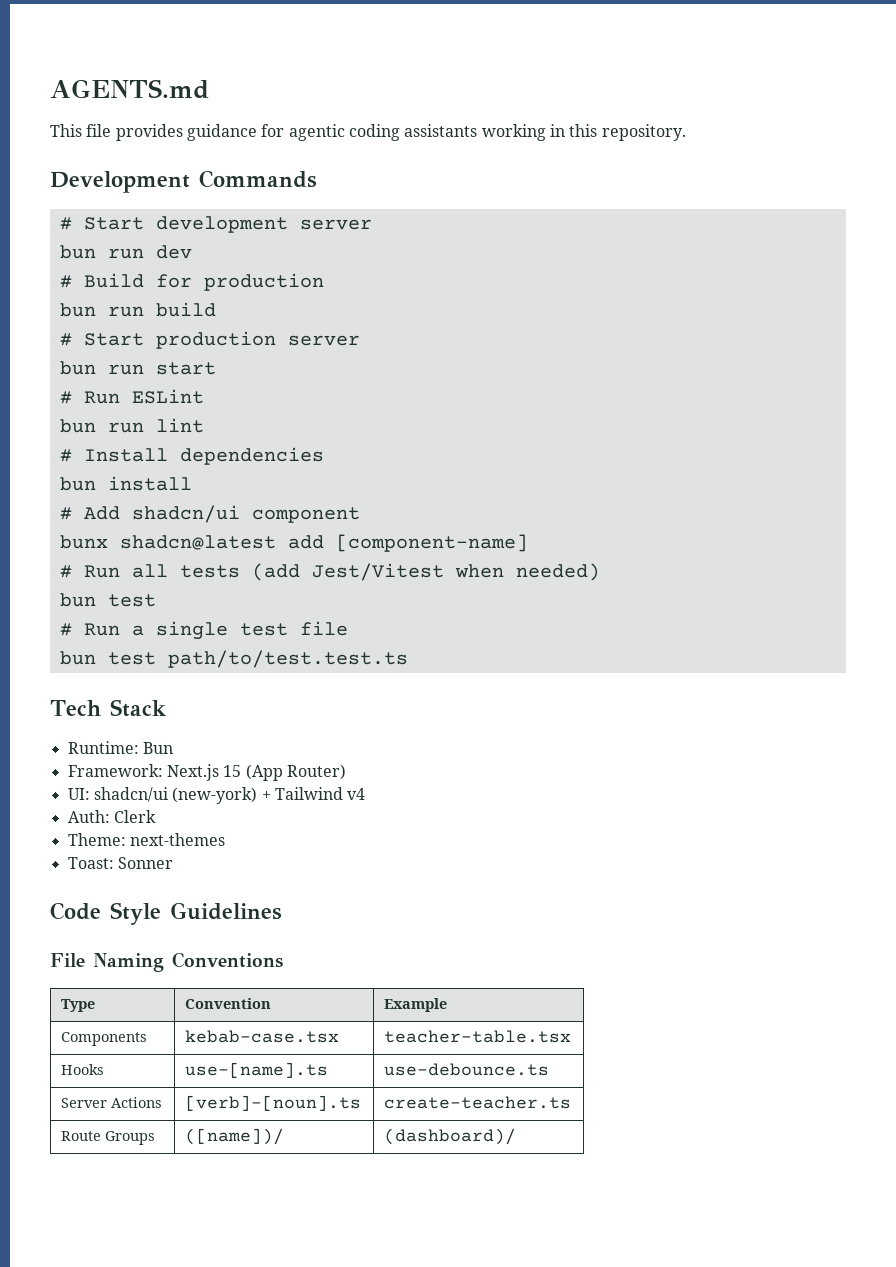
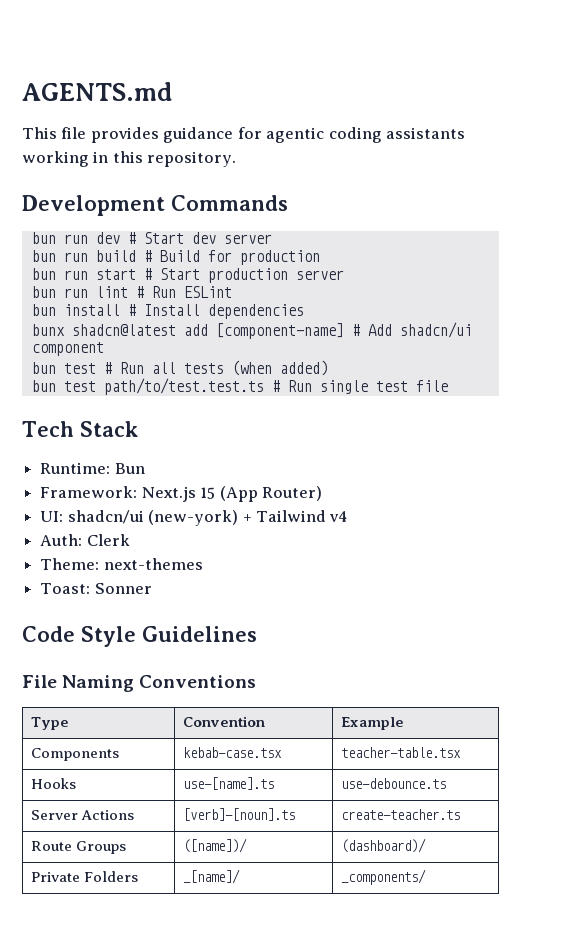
- # Start development server
- bun run dev
- # Build for production
+ bun run dev # Start dev server
+ bun run build # Build for production
- bun run build
- # Start production server
+ bun run start # Start production server
- bun run start
- # Run ESLint
+ bun run lint # Run ESLint
- bun run lint
- # Install dependencies
+ bun install # Install dependencies
- bun install
- # Add shadcn/ui component
+ bunx shadcn@latest add [component-name] # Add shadcn/ui component
- bunx shadcn@latest add [component-name]
- # Run all tests (add Jest/Vitest when needed)
- bun test
- # Run a single test file
- bun test path/to/test.test.ts
+ bun test # Run all tests (when added)
+ bun test path/to/test.test.ts # Run single test file
+ Private Folders | _[name]/ | _components/

